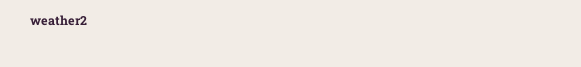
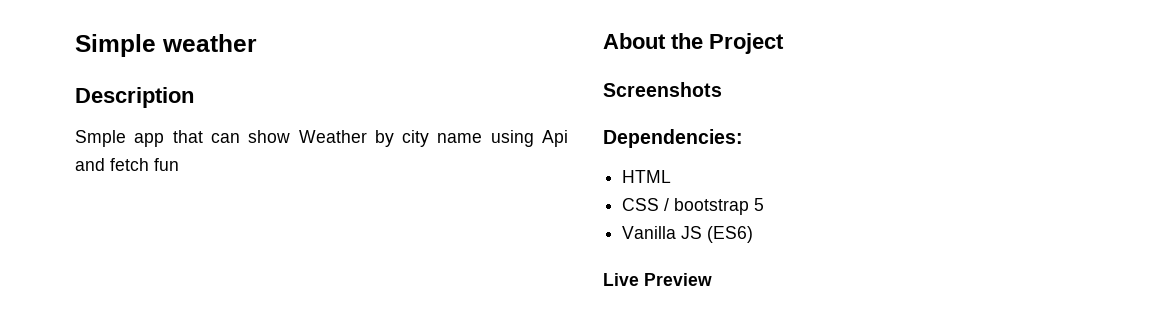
- weather2
+ Simple weather
+ Description
+ Smple app that can show Weather by city name using Api and fetch fun
+ About the Project
+ Screenshots
+ Dependencies:
+ HTML
+ CSS / bootstrap 5
+ Vanilla JS (ES6)
+ Live Preview

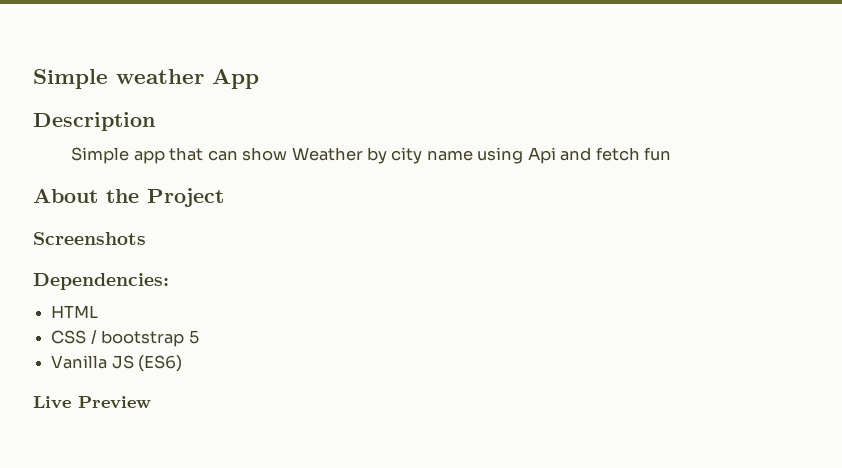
- Simple weather
+ Simple weather App
- Smple app that can show Weather by city name using Api and fetch fun
+ Simple app that can show Weather by city name using Api and fetch fun

